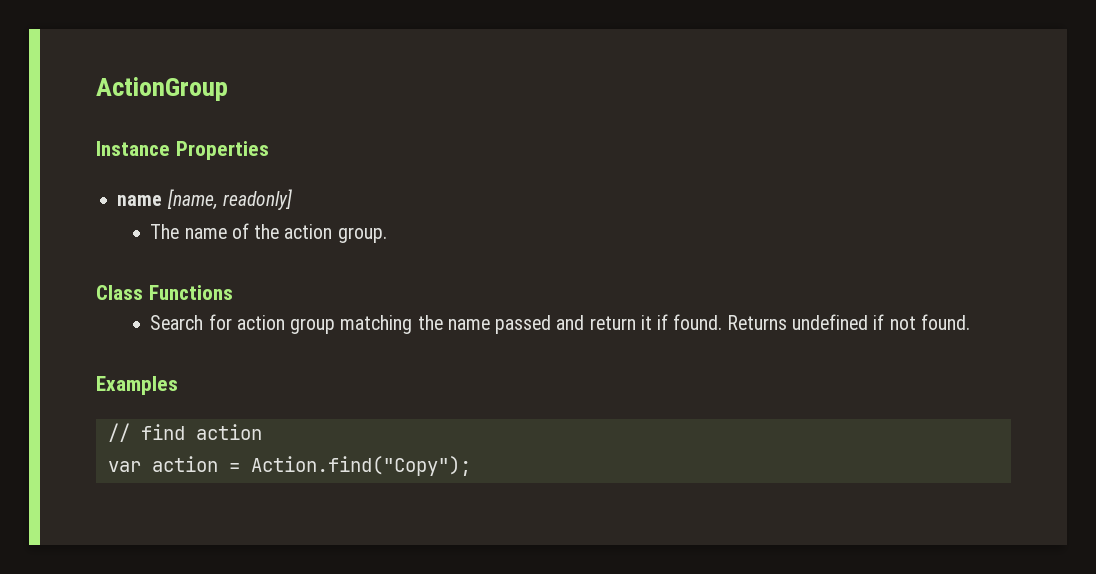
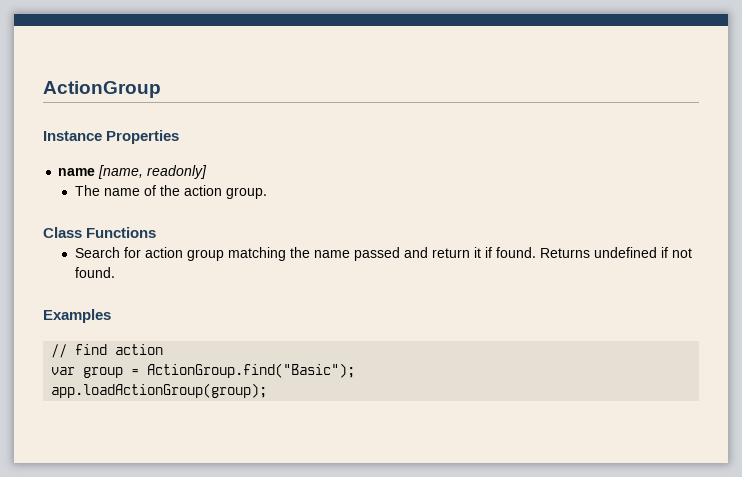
- var action = Action.find("Copy");
+ var group = ActionGroup.find("Basic");
+ app.loadActionGroup(group);

